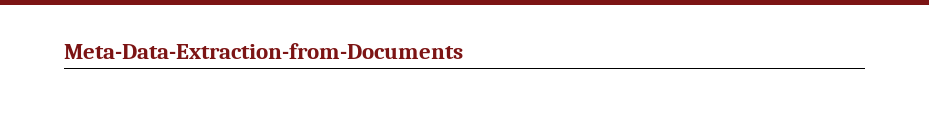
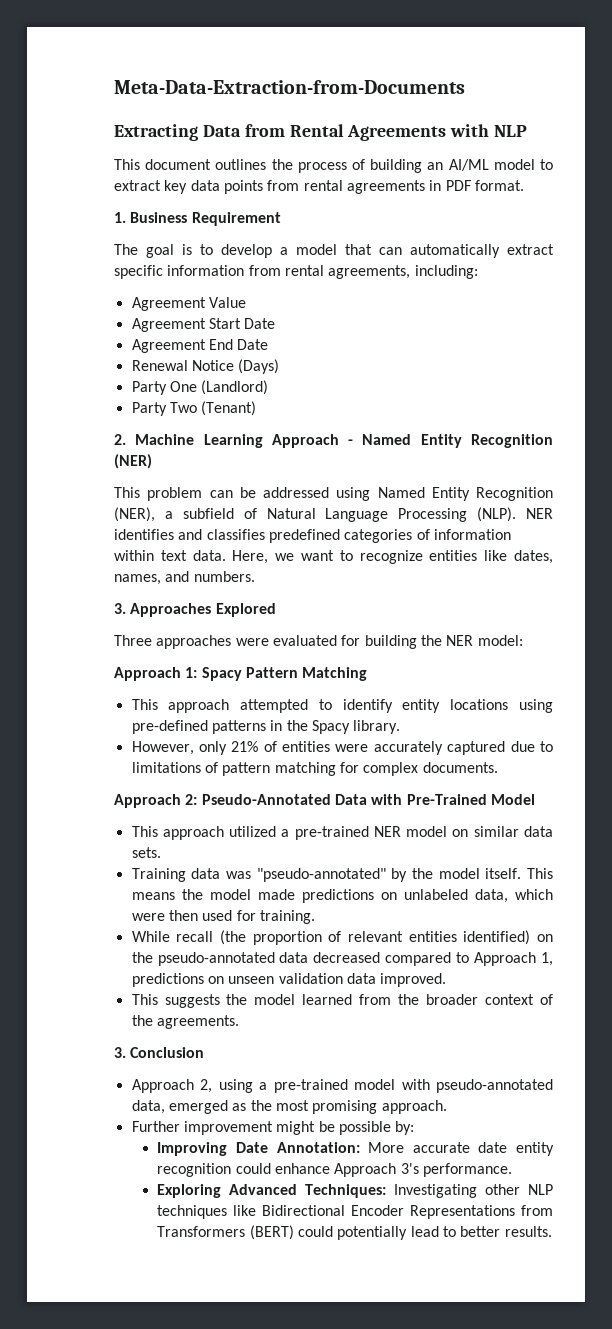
+ Extracting Data from Rental Agreements with NLP
+ This document outlines the process of building an AI/ML model to extract key data points from rental agreements in PDF format.
+ 1. Business Requirement
+ The goal is to develop a model that can automatically extract specific information from rental agreements, including:
+ Agreement Value
+ Agreement Start Date
+ Agreement End Date
+ Renewal Notice (Days)
+ Party One (Landlord)
+ Party Two (Tenant)
+ 2. Machine Learning Approach - Named Entity Recognition (NER)
+ This problem can be addressed using Named Entity Recognition (NER), a subfield of Natural Language Processing (NLP). NER identifies and classifies predefined categories of information within text data. Here, we want to recognize entities like dates, names, and numbers.
+ 3. Approaches Explored
+ Three approaches were evaluated for building the NER model:
+ Approach 1: Spacy Pattern Matching
+ This approach attempted to identify entity locations using pre-defined patterns in the Spacy library.
+ However, only 21% of entities were accurately captured due to limitations of pattern matching for complex documents.
+ Approach 2: Pseudo-Annotated Data with Pre-Trained Model
+ This approach utilized a pre-trained NER model on similar data sets.
+ Training data was "pseudo-annotated" by the model itself. This means the model made predictions on unlabeled data, which were then used for training.
+ While recall (the proportion of relevant entities identified) on the pseudo-annotated data decreased compared to Approach 1, predictions on unseen validation data improved.
+ This suggests the model learned from the broader context of the agreements.
+ 3. Conclusion
+ Approach 2, using a pre-trained model with pseudo-annotated data, emerged as the most promising approach.
+ Further improvement might be possible by:
+ Improving Date Annotation: More accurate date entity recognition could enhance Approach 3's performance.
+ Exploring Advanced Techniques: Investigating other NLP techniques like Bidirectional Encoder Representations from Transformers (BERT) could potentially lead to better results.

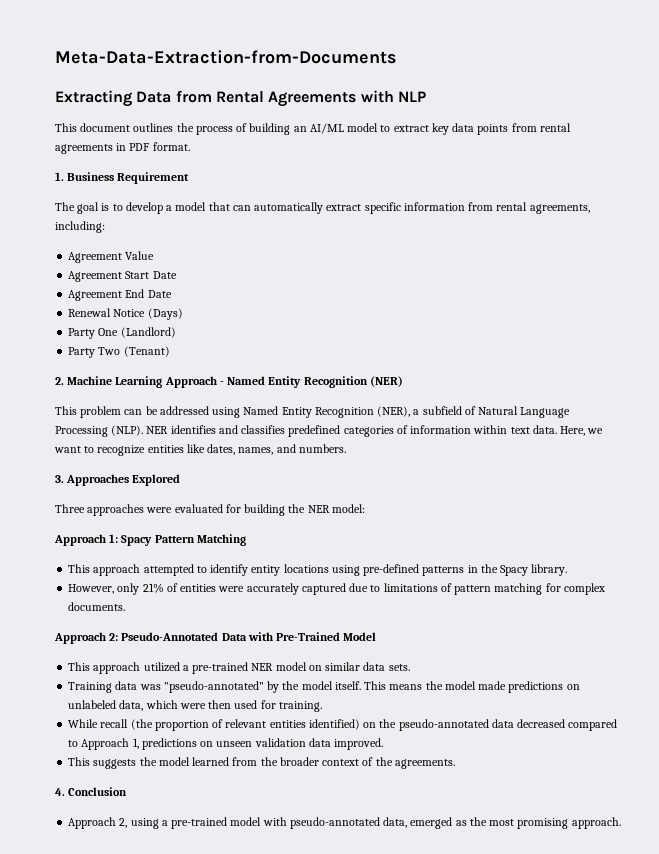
- 3. Conclusion
+ 4. Conclusion
- Further improvement might be possible by:
- Improving Date Annotation: More accurate date entity recognition could enhance Approach 3's performance.
- Exploring Advanced Techniques: Investigating other NLP techniques like Bidirectional Encoder Representations from Transformers (BERT) could potentially lead to better results.

